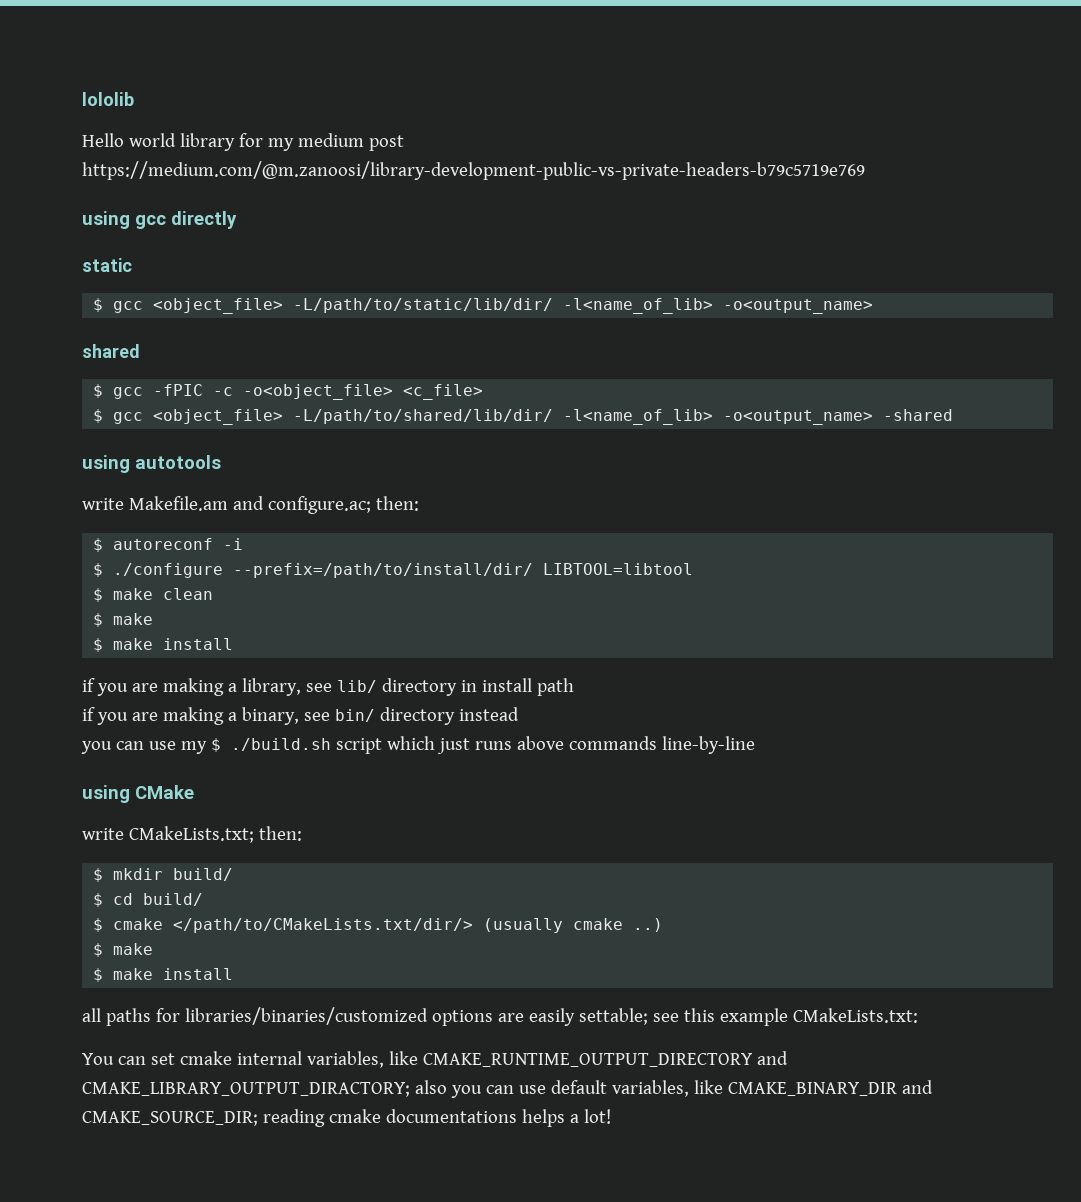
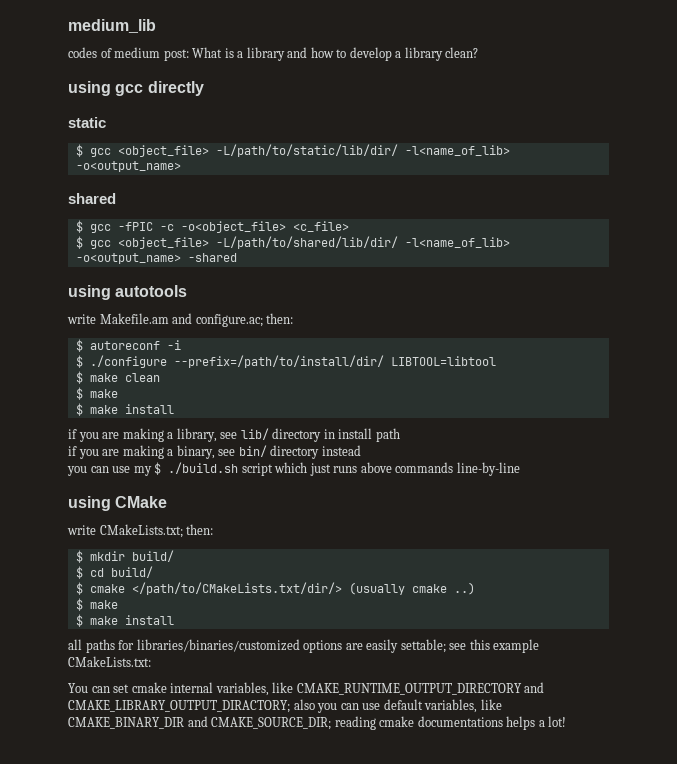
- lololib
- Hello world library for my medium post https://medium.com/@m.zanoosi/library-development-public-vs-private-headers-b79c5719e769
+ medium_lib
+ codes of medium post: What is a library and how to develop a library clean?

